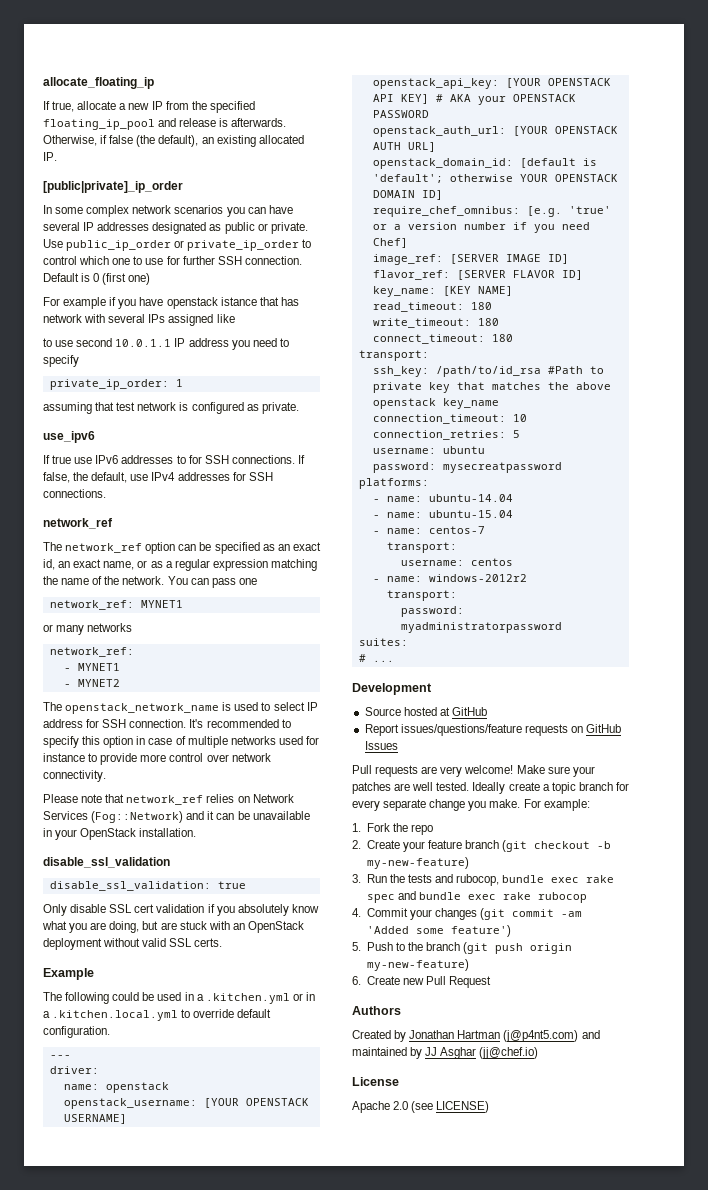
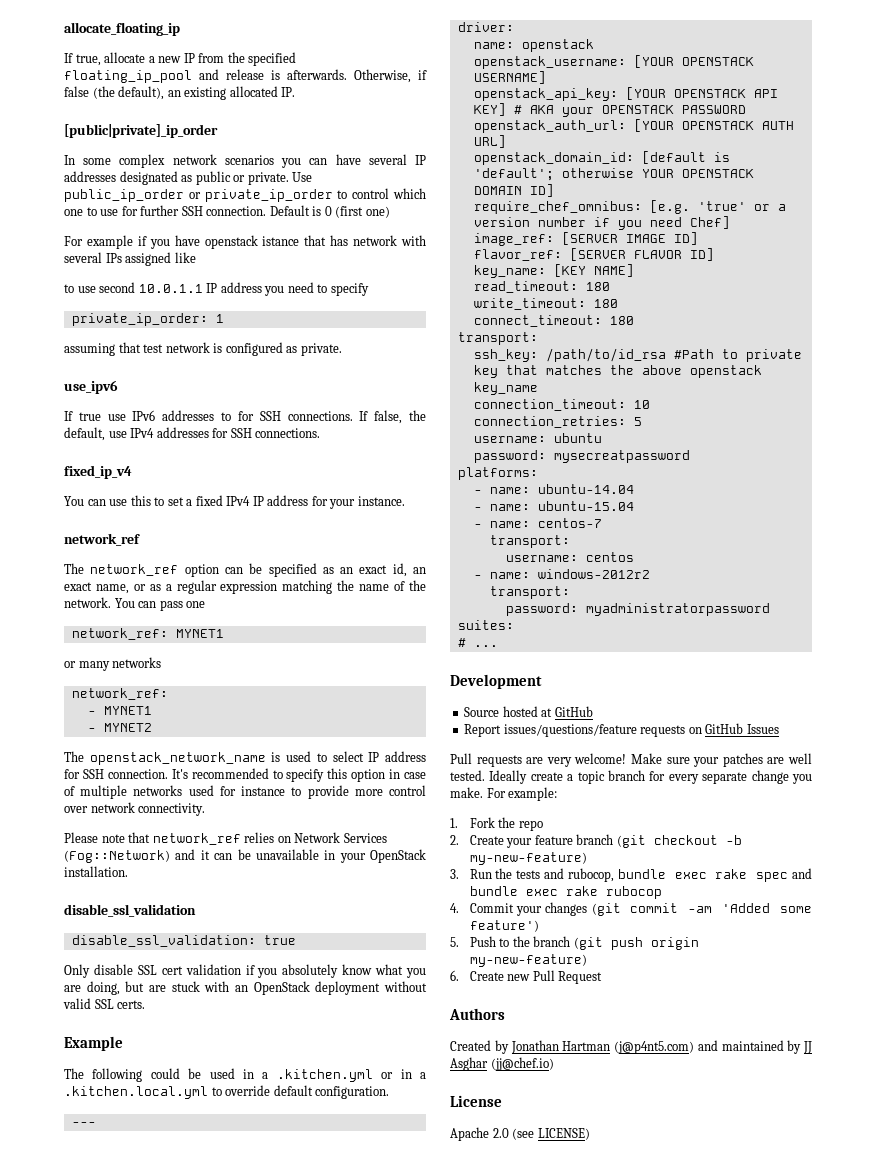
+ fixed_ip_v4
+ You can use this to set a fixed IPv4 IP address for your instance.

